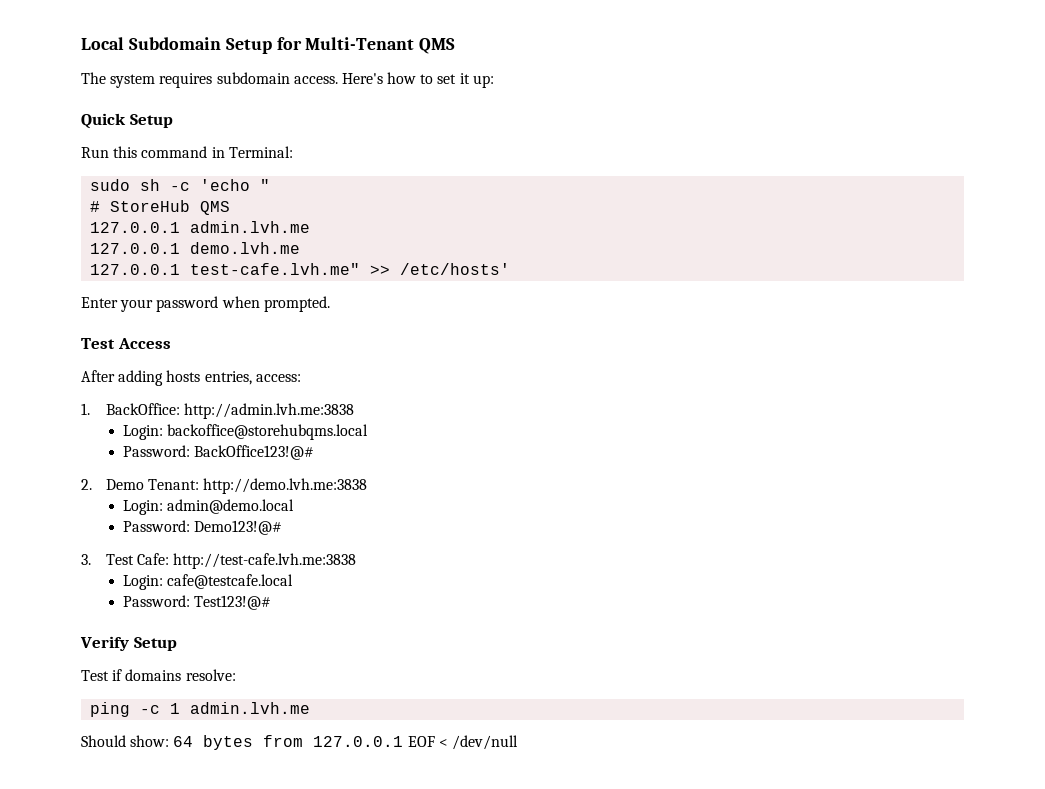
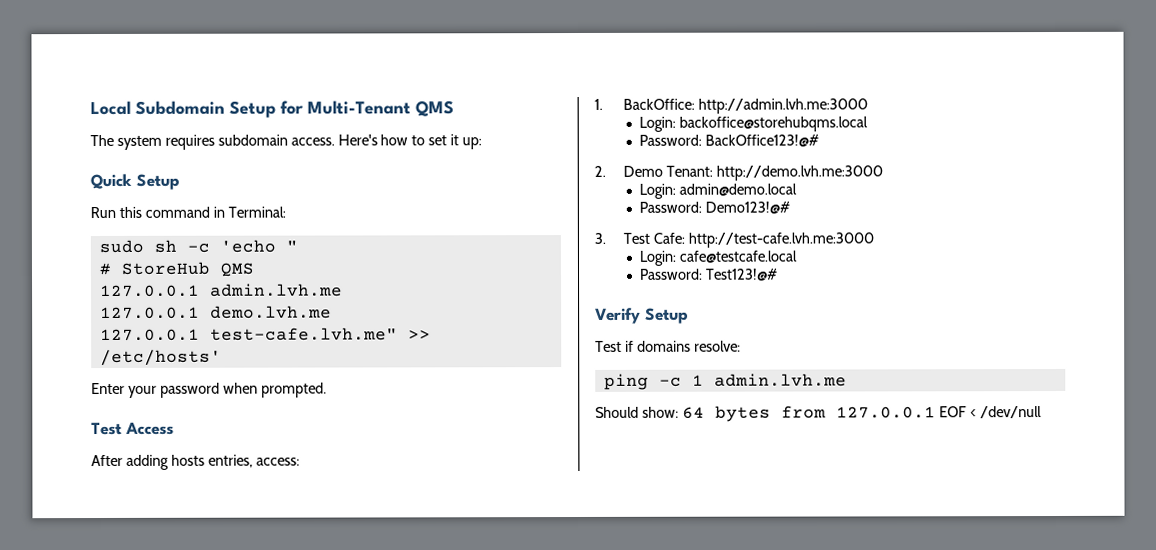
- 1. BackOffice: http://admin.lvh.me:3838
+ 1. BackOffice: http://admin.lvh.me:3000
- 2. Demo Tenant: http://demo.lvh.me:3838
+ 2. Demo Tenant: http://demo.lvh.me:3000
- 3. Test Cafe: http://test-cafe.lvh.me:3838
+ 3. Test Cafe: http://test-cafe.lvh.me:3000

